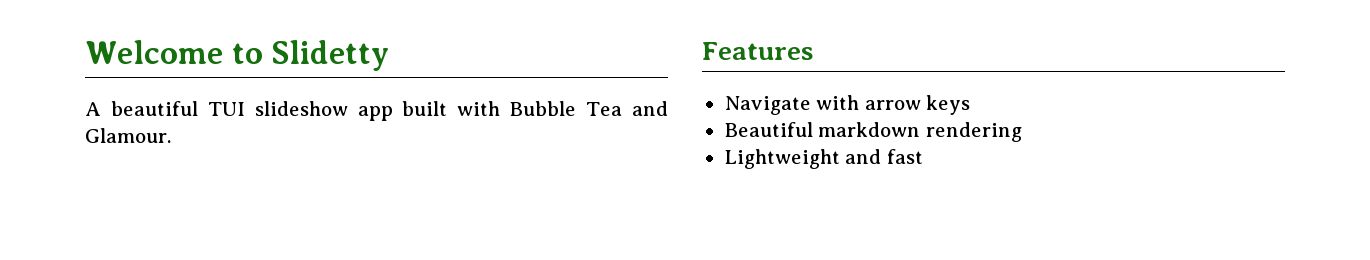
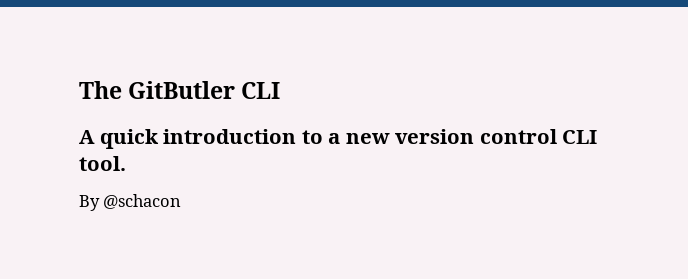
- Welcome to Slidetty
- A beautiful TUI slideshow app built with Bubble Tea and Glamour.
- Features
- Navigate with arrow keys
- Beautiful markdown rendering
- Lightweight and fast
+ The GitButler CLI
+ A quick introduction to a new version control CLI tool.
+ By @schacon

